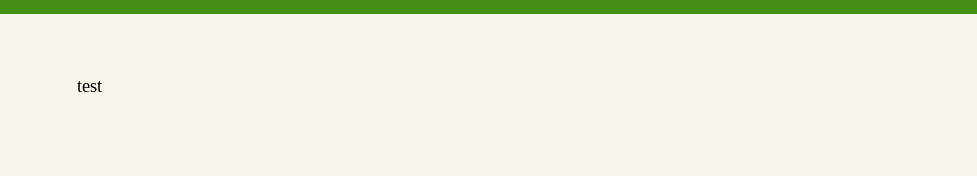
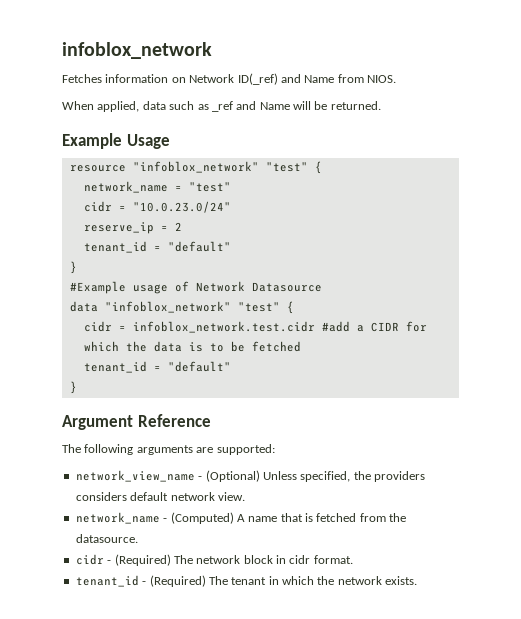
- test
+ infoblox_network
+ Fetches information on Network ID(_ref) and Name from NIOS.
+ When applied, data such as _ref and Name will be returned.
+ Example Usage
+ resource "infoblox_network" "test" {
+ network_name = "test"
+ cidr = "10.0.23.0/24"
+ reserve_ip = 2
+ tenant_id = "default"
+ }
+ #Example usage of Network Datasource
+ data "infoblox_network" "test" {
+ cidr = infoblox_network.test.cidr #add a CIDR for which the data is to be fetched
+ tenant_id = "default"
+ }
+ Argument Reference
+ The following arguments are supported:
+ network_view_name - (Optional) Unless specified, the providers considers default network view.
+ network_name - (Computed) A name that is fetched from the datasource.
+ cidr - (Required) The network block in cidr format.
+ tenant_id - (Required) The tenant in which the network exists.

